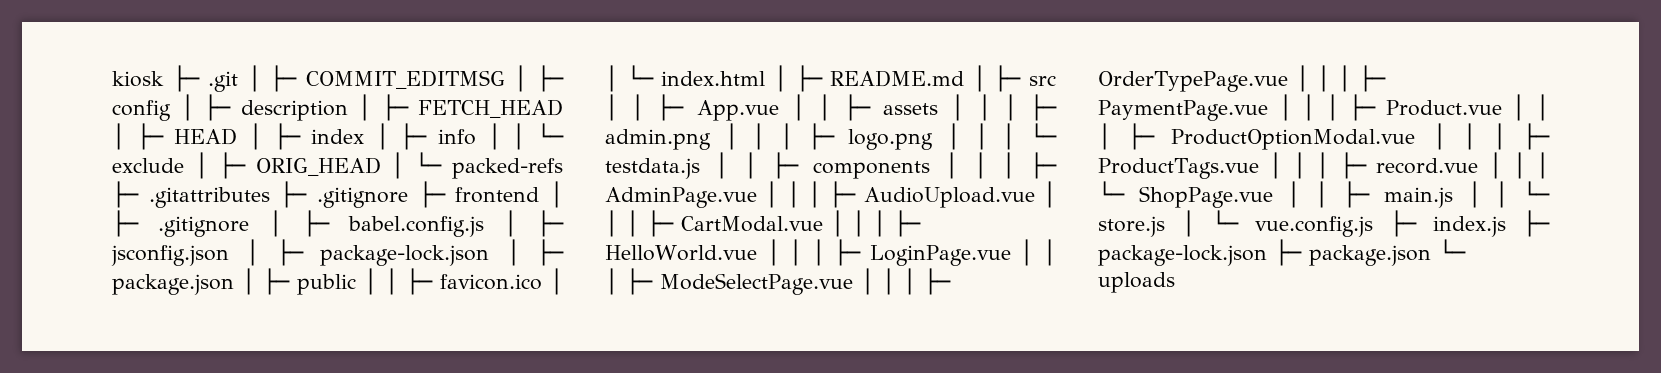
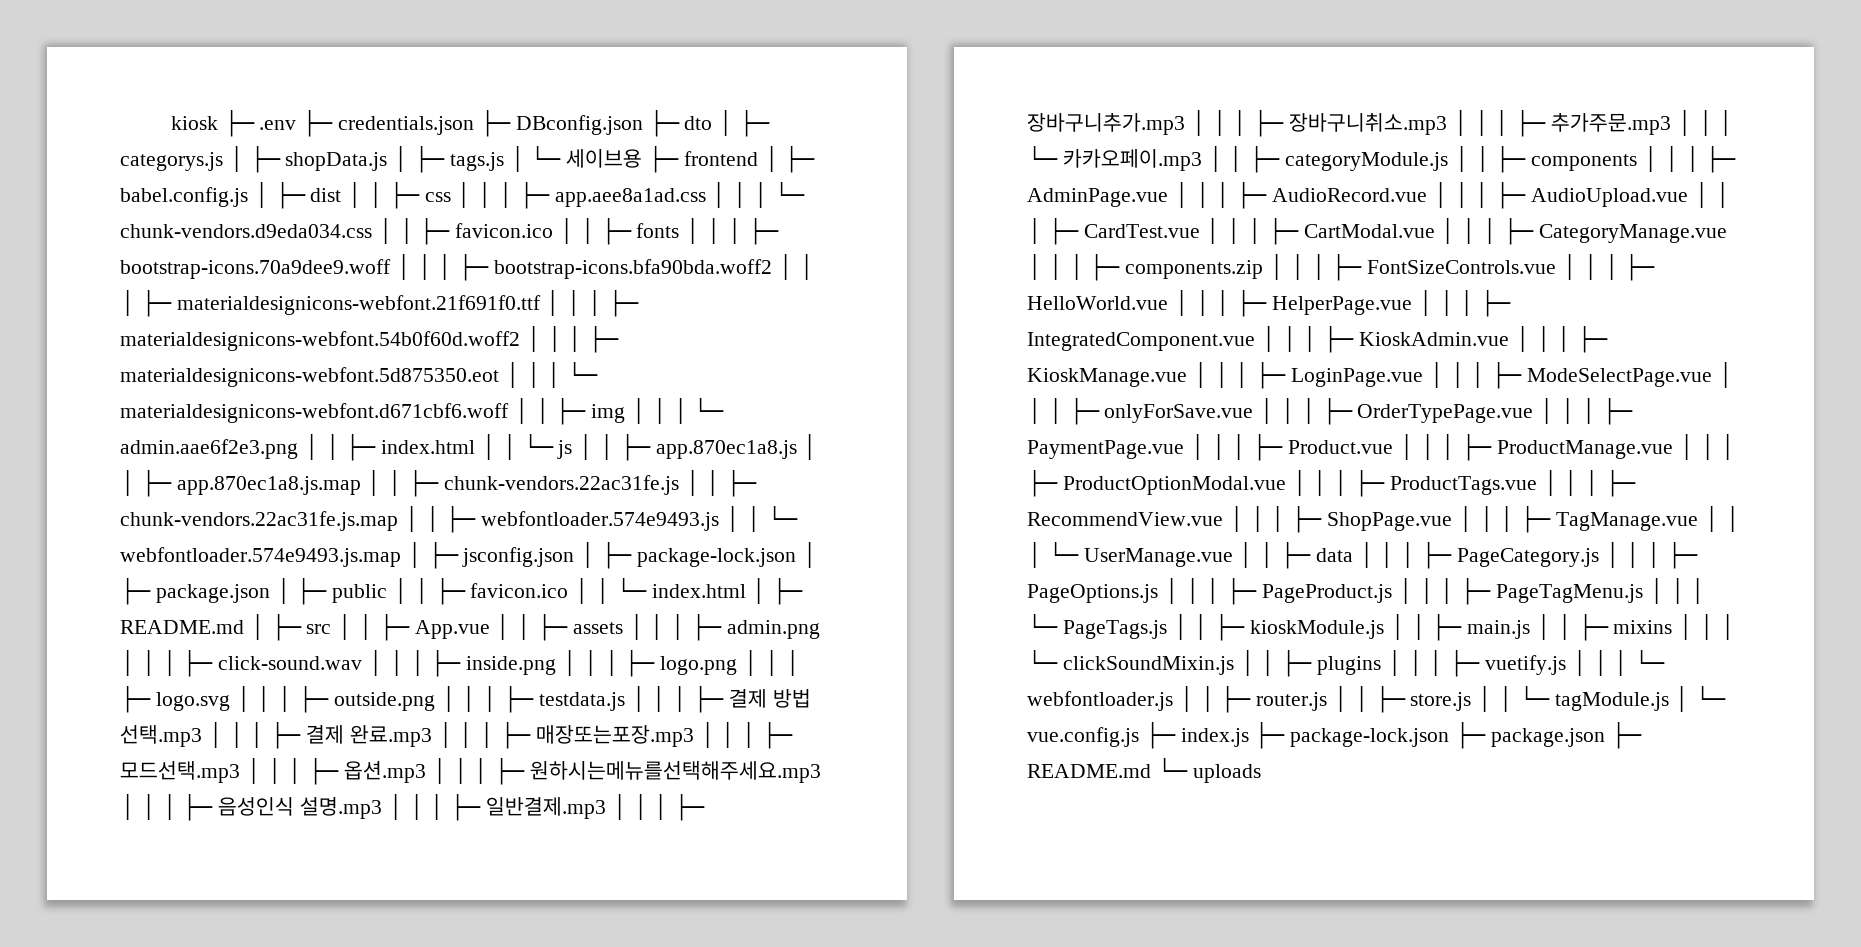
- kiosk ├─ .git │ ├─ COMMIT_EDITMSG │ ├─ config │ ├─ description │ ├─ FETCH_HEAD │ ├─ HEAD │ ├─ index │ ├─ info │ │ └─ exclude │ ├─ ORIG_HEAD │ └─ packed-refs ├─ .gitattributes ├─ .gitignore ├─ frontend │ ├─ .gitignore │ ├─ babel.config.js │ ├─ jsconfig.json │ ├─ package-lock.json │ ├─ package.json │ ├─ public │ │ ├─ favicon.ico │ │ └─ index.html │ ├─ README.md │ ├─ src │ │ ├─ App.vue │ │ ├─ assets │ │ │ ├─ admin.png │ │ │ ├─ logo.png │ │ │ └─ testdata.js │ │ ├─ components │ │ │ ├─ AdminPage.vue │ │ │ ├─ AudioUpload.vue │ │ │ ├─ CartModal.vue │ │ │ ├─ HelloWorld.vue │ │ │ ├─ LoginPage.vue │ │ │ ├─ ModeSelectPage.vue │ │ │ ├─ OrderTypePage.vue │ │ │ ├─ PaymentPage.vue │ │ │ ├─ Product.vue │ │ │ ├─ ProductOptionModal.vue │ │ │ ├─ ProductTags.vue │ │ │ ├─ record.vue │ │ │ └─ ShopPage.vue │ │ ├─ main.js │ │ └─ store.js │ └─ vue.config.js ├─ index.js ├─ package-lock.json ├─ package.json └─ uploads
+ kiosk ├─ .env ├─ credentials.json ├─ DBconfig.json ├─ dto │ ├─ categorys.js │ ├─ shopData.js │ ├─ tags.js │ └─ 세이브용 ├─ frontend │ ├─ babel.config.js │ ├─ dist │ │ ├─ css │ │ │ ├─ app.aee8a1ad.css │ │ │ └─ chunk-vendors.d9eda034.css │ │ ├─ favicon.ico │ │ ├─ fonts │ │ │ ├─ bootstrap-icons.70a9dee9.woff │ │ │ ├─ bootstrap-icons.bfa90bda.woff2 │ │ │ ├─ materialdesignicons-webfont.21f691f0.ttf │ │ │ ├─ materialdesignicons-webfont.54b0f60d.woff2 │ │ │ ├─ materialdesignicons-webfont.5d875350.eot │ │ │ └─ materialdesignicons-webfont.d671cbf6.woff │ │ ├─ img │ │ │ └─ admin.aae6f2e3.png │ │ ├─ index.html │ │ └─ js │ │ ├─ app.870ec1a8.js │ │ ├─ app.870ec1a8.js.map │ │ ├─ chunk-vendors.22ac31fe.js │ │ ├─ chunk-vendors.22ac31fe.js.map │ │ ├─ webfontloader.574e9493.js │ │ └─ webfontloader.574e9493.js.map │ ├─ jsconfig.json │ ├─ package-lock.json │ ├─ package.json │ ├─ public │ │ ├─ favicon.ico │ │ └─ index.html │ ├─ README.md │ ├─ src │ │ ├─ App.vue │ │ ├─ assets │ │ │ ├─ admin.png │ │ │ ├─ click-sound.wav │ │ │ ├─ inside.png │ │ │ ├─ logo.png │ │ │ ├─ logo.svg │ │ │ ├─ outside.png │ │ │ ├─ testdata.js │ │ │ ├─ 결제 방법 선택.mp3 │ │ │ ├─ 결제 완료.mp3 │ │ │ ├─ 매장또는포장.mp3 │ │ │ ├─ 모드선택.mp3 │ │ │ ├─ 옵션.mp3 │ │ │ ├─ 원하시는메뉴를선택해주세요.mp3 │ │ │ ├─ 음성인식 설명.mp3 │ │ │ ├─ 일반결제.mp3 │ │ │ ├─ 장바구니추가.mp3 │ │ │ ├─ 장바구니취소.mp3 │ │ │ ├─ 추가주문.mp3 │ │ │ └─ 카카오페이.mp3 │ │ ├─ categoryModule.js │ │ ├─ components │ │ │ ├─ AdminPage.vue │ │ │ ├─ AudioRecord.vue │ │ │ ├─ AudioUpload.vue │ │ │ ├─ CardTest.vue │ │ │ ├─ CartModal.vue │ │ │ ├─ CategoryManage.vue │ │ │ ├─ components.zip │ │ │ ├─ FontSizeControls.vue │ │ │ ├─ HelloWorld.vue │ │ │ ├─ HelperPage.vue │ │ │ ├─ IntegratedComponent.vue │ │ │ ├─ KioskAdmin.vue │ │ │ ├─ KioskManage.vue │ │ │ ├─ LoginPage.vue │ │ │ ├─ ModeSelectPage.vue │ │ │ ├─ onlyForSave.vue │ │ │ ├─ OrderTypePage.vue │ │ │ ├─ PaymentPage.vue │ │ │ ├─ Product.vue │ │ │ ├─ ProductManage.vue │ │ │ ├─ ProductOptionModal.vue │ │ │ ├─ ProductTags.vue │ │ │ ├─ RecommendView.vue │ │ │ ├─ ShopPage.vue │ │ │ ├─ TagManage.vue │ │ │ └─ UserManage.vue │ │ ├─ data │ │ │ ├─ PageCategory.js │ │ │ ├─ PageOptions.js │ │ │ ├─ PageProduct.js │ │ │ ├─ PageTagMenu.js │ │ │ └─ PageTags.js │ │ ├─ kioskModule.js │ │ ├─ main.js │ │ ├─ mixins │ │ │ └─ clickSoundMixin.js │ │ ├─ plugins │ │ │ ├─ vuetify.js │ │ │ └─ webfontloader.js │ │ ├─ router.js │ │ ├─ store.js │ │ └─ tagModule.js │ └─ vue.config.js ├─ index.js ├─ package-lock.json ├─ package.json ├─ README.md └─ uploads

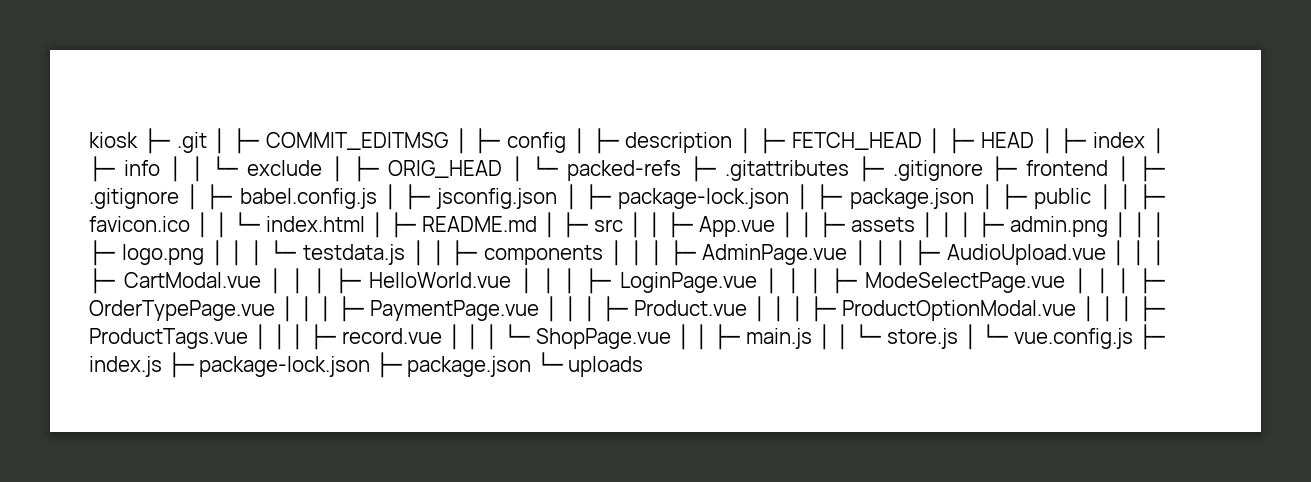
- kiosk ├─ .env ├─ credentials.json ├─ DBconfig.json ├─ dto │ ├─ categorys.js │ ├─ shopData.js │ ├─ tags.js │ └─ 세이브용 ├─ frontend │ ├─ babel.config.js │ ├─ dist │ │ ├─ css │ │ │ ├─ app.aee8a1ad.css │ │ │ └─ chunk-vendors.d9eda034.css │ │ ├─ favicon.ico │ │ ├─ fonts │ │ │ ├─ bootstrap-icons.70a9dee9.woff │ │ │ ├─ bootstrap-icons.bfa90bda.woff2 │ │ │ ├─ materialdesignicons-webfont.21f691f0.ttf │ │ │ ├─ materialdesignicons-webfont.54b0f60d.woff2 │ │ │ ├─ materialdesignicons-webfont.5d875350.eot │ │ │ └─ materialdesignicons-webfont.d671cbf6.woff │ │ ├─ img │ │ │ └─ admin.aae6f2e3.png │ │ ├─ index.html │ │ └─ js │ │ ├─ app.870ec1a8.js │ │ ├─ app.870ec1a8.js.map │ │ ├─ chunk-vendors.22ac31fe.js │ │ ├─ chunk-vendors.22ac31fe.js.map │ │ ├─ webfontloader.574e9493.js │ │ └─ webfontloader.574e9493.js.map │ ├─ jsconfig.json │ ├─ package-lock.json │ ├─ package.json │ ├─ public │ │ ├─ favicon.ico │ │ └─ index.html │ ├─ README.md │ ├─ src │ │ ├─ App.vue │ │ ├─ assets │ │ │ ├─ admin.png │ │ │ ├─ click-sound.wav │ │ │ ├─ inside.png │ │ │ ├─ logo.png │ │ │ ├─ logo.svg │ │ │ ├─ outside.png │ │ │ ├─ testdata.js │ │ │ ├─ 결제 방법 선택.mp3 │ │ │ ├─ 결제 완료.mp3 │ │ │ ├─ 매장또는포장.mp3 │ │ │ ├─ 모드선택.mp3 │ │ │ ├─ 옵션.mp3 │ │ │ ├─ 원하시는메뉴를선택해주세요.mp3 │ │ │ ├─ 음성인식 설명.mp3 │ │ │ ├─ 일반결제.mp3 │ │ │ ├─ 장바구니추가.mp3 │ │ │ ├─ 장바구니취소.mp3 │ │ │ ├─ 추가주문.mp3 │ │ │ └─ 카카오페이.mp3 │ │ ├─ categoryModule.js │ │ ├─ components │ │ │ ├─ AdminPage.vue │ │ │ ├─ AudioRecord.vue │ │ │ ├─ AudioUpload.vue │ │ │ ├─ CardTest.vue │ │ │ ├─ CartModal.vue │ │ │ ├─ CategoryManage.vue │ │ │ ├─ components.zip │ │ │ ├─ FontSizeControls.vue │ │ │ ├─ HelloWorld.vue │ │ │ ├─ HelperPage.vue │ │ │ ├─ IntegratedComponent.vue │ │ │ ├─ KioskAdmin.vue │ │ │ ├─ KioskManage.vue │ │ │ ├─ LoginPage.vue │ │ │ ├─ ModeSelectPage.vue │ │ │ ├─ onlyForSave.vue │ │ │ ├─ OrderTypePage.vue │ │ │ ├─ PaymentPage.vue │ │ │ ├─ Product.vue │ │ │ ├─ ProductManage.vue │ │ │ ├─ ProductOptionModal.vue │ │ │ ├─ ProductTags.vue │ │ │ ├─ RecommendView.vue │ │ │ ├─ ShopPage.vue │ │ │ ├─ TagManage.vue │ │ │ └─ UserManage.vue │ │ ├─ data │ │ │ ├─ PageCategory.js │ │ │ ├─ PageOptions.js │ │ │ ├─ PageProduct.js │ │ │ ├─ PageTagMenu.js │ │ │ └─ PageTags.js │ │ ├─ kioskModule.js │ │ ├─ main.js │ │ ├─ mixins │ │ │ └─ clickSoundMixin.js │ │ ├─ plugins │ │ │ ├─ vuetify.js │ │ │ └─ webfontloader.js │ │ ├─ router.js │ │ ├─ store.js │ │ └─ tagModule.js │ └─ vue.config.js ├─ index.js ├─ package-lock.json ├─ package.json ├─ README.md └─ uploads
+ kiosk ├─ .git │ ├─ COMMIT_EDITMSG │ ├─ config │ ├─ description │ ├─ FETCH_HEAD │ ├─ HEAD │ ├─ index │ ├─ info │ │ └─ exclude │ ├─ ORIG_HEAD │ └─ packed-refs ├─ .gitattributes ├─ .gitignore ├─ frontend │ ├─ .gitignore │ ├─ babel.config.js │ ├─ jsconfig.json │ ├─ package-lock.json │ ├─ package.json │ ├─ public │ │ ├─ favicon.ico │ │ └─ index.html │ ├─ README.md │ ├─ src │ │ ├─ App.vue │ │ ├─ assets │ │ │ ├─ admin.png │ │ │ ├─ logo.png │ │ │ └─ testdata.js │ │ ├─ components │ │ │ ├─ AdminPage.vue │ │ │ ├─ AudioUpload.vue │ │ │ ├─ CartModal.vue │ │ │ ├─ HelloWorld.vue │ │ │ ├─ LoginPage.vue │ │ │ ├─ ModeSelectPage.vue │ │ │ ├─ OrderTypePage.vue │ │ │ ├─ PaymentPage.vue │ │ │ ├─ Product.vue │ │ │ ├─ ProductOptionModal.vue │ │ │ ├─ ProductTags.vue │ │ │ ├─ record.vue │ │ │ └─ ShopPage.vue │ │ ├─ main.js │ │ └─ store.js │ └─ vue.config.js ├─ index.js ├─ package-lock.json ├─ package.json └─ uploads

